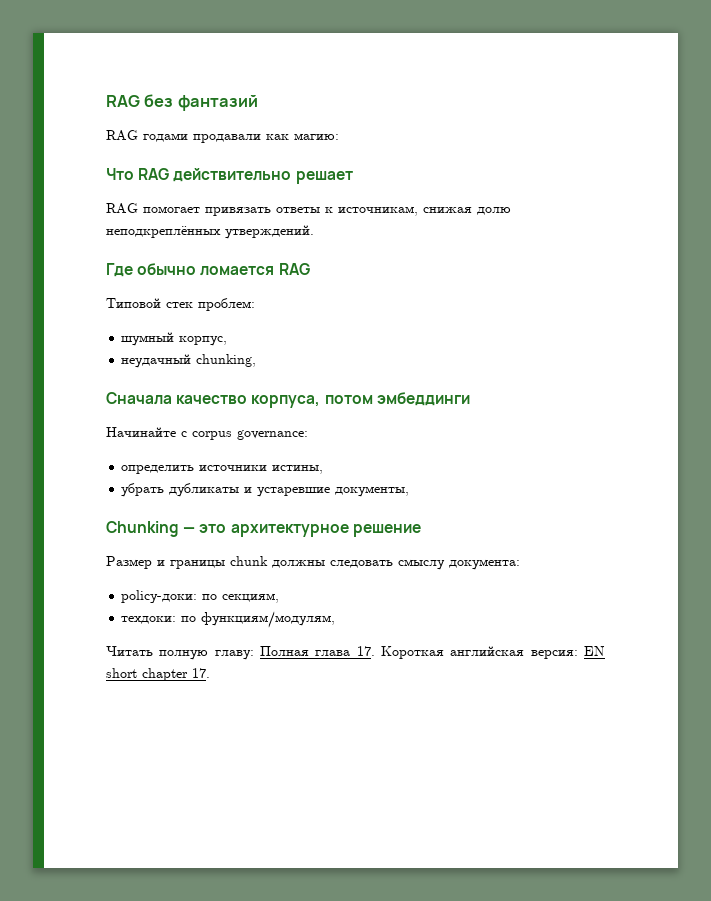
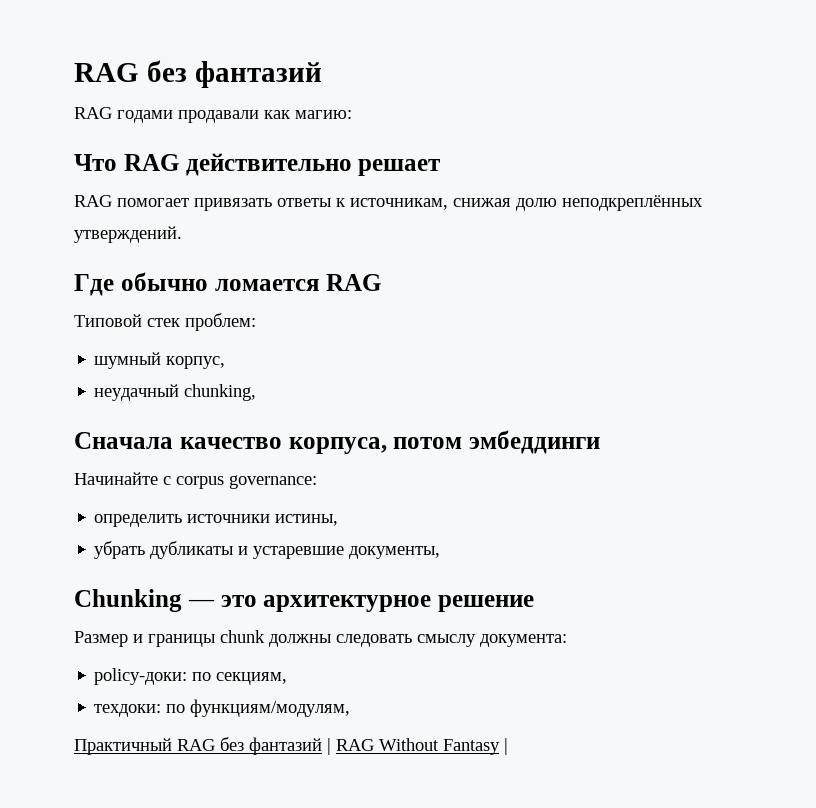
- Читать полную главу: Полная глава 17. Короткая английская версия: EN short chapter 17.
+ Практичный RAG без фантазий | RAG Without Fantasy |

